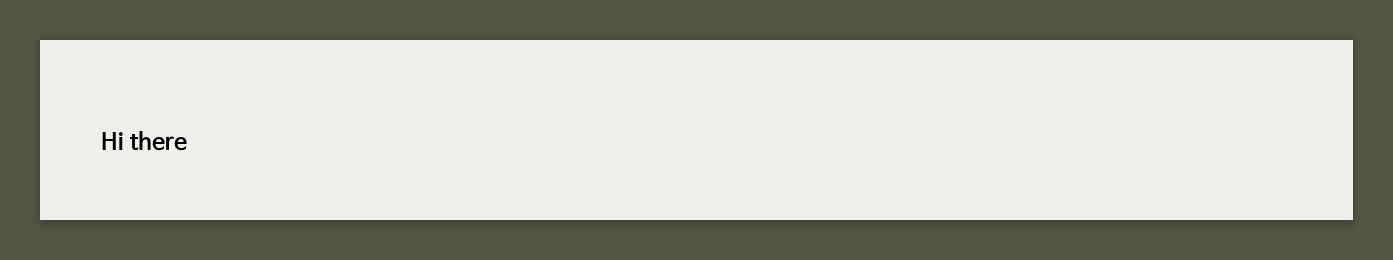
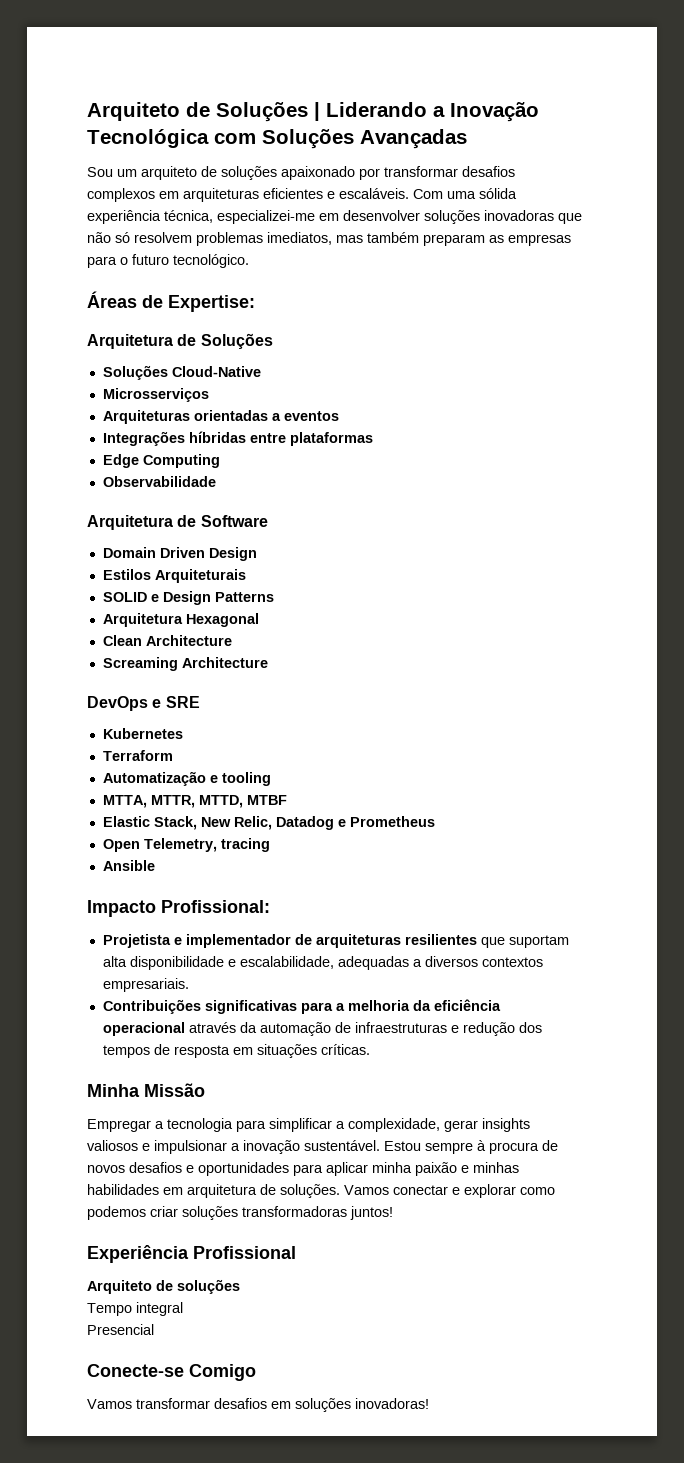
- Hi there
+ Arquiteto de Soluções | Liderando a Inovação Tecnológica com Soluções Avançadas
+ Sou um arquiteto de soluções apaixonado por transformar desafios complexos em arquiteturas eficientes e escaláveis. Com uma sólida experiência técnica, especializei-me em desenvolver soluções inovadoras que não só resolvem problemas imediatos, mas também preparam as empresas para o futuro tecnológico.
+ Áreas de Expertise:
+ Arquitetura de Soluções
+ Soluções Cloud-Native
+ Microsserviços
+ Arquiteturas orientadas a eventos
+ Integrações híbridas entre plataformas
+ Edge Computing
+ Observabilidade
+ Arquitetura de Software
+ Domain Driven Design
+ Estilos Arquiteturais
+ SOLID e Design Patterns
+ Arquitetura Hexagonal
+ Clean Architecture
+ Screaming Architecture
+ DevOps e SRE
+ Kubernetes
+ Terraform
+ Automatização e tooling
+ MTTA, MTTR, MTTD, MTBF
+ Elastic Stack, New Relic, Datadog e Prometheus
+ Open Telemetry, tracing
+ Ansible
+ Impacto Profissional:
+ Projetista e implementador de arquiteturas resilientes que suportam alta disponibilidade e escalabilidade, adequadas a diversos contextos empresariais.
+ Contribuições significativas para a melhoria da eficiência operacional através da automação de infraestruturas e redução dos tempos de resposta em situações críticas.
+ Minha Missão
+ Empregar a tecnologia para simplificar a complexidade, gerar insights valiosos e impulsionar a inovação sustentável. Estou sempre à procura de novos desafios e oportunidades para aplicar minha paixão e minhas habilidades em arquitetura de soluções. Vamos conectar e explorar como podemos criar soluções transformadoras juntos!
+ Experiência Profissional
+ Arquiteto de soluções
+ Tempo integral
+ Presencial
+ Conecte-se Comigo
+ Vamos transformar desafios em soluções inovadoras!

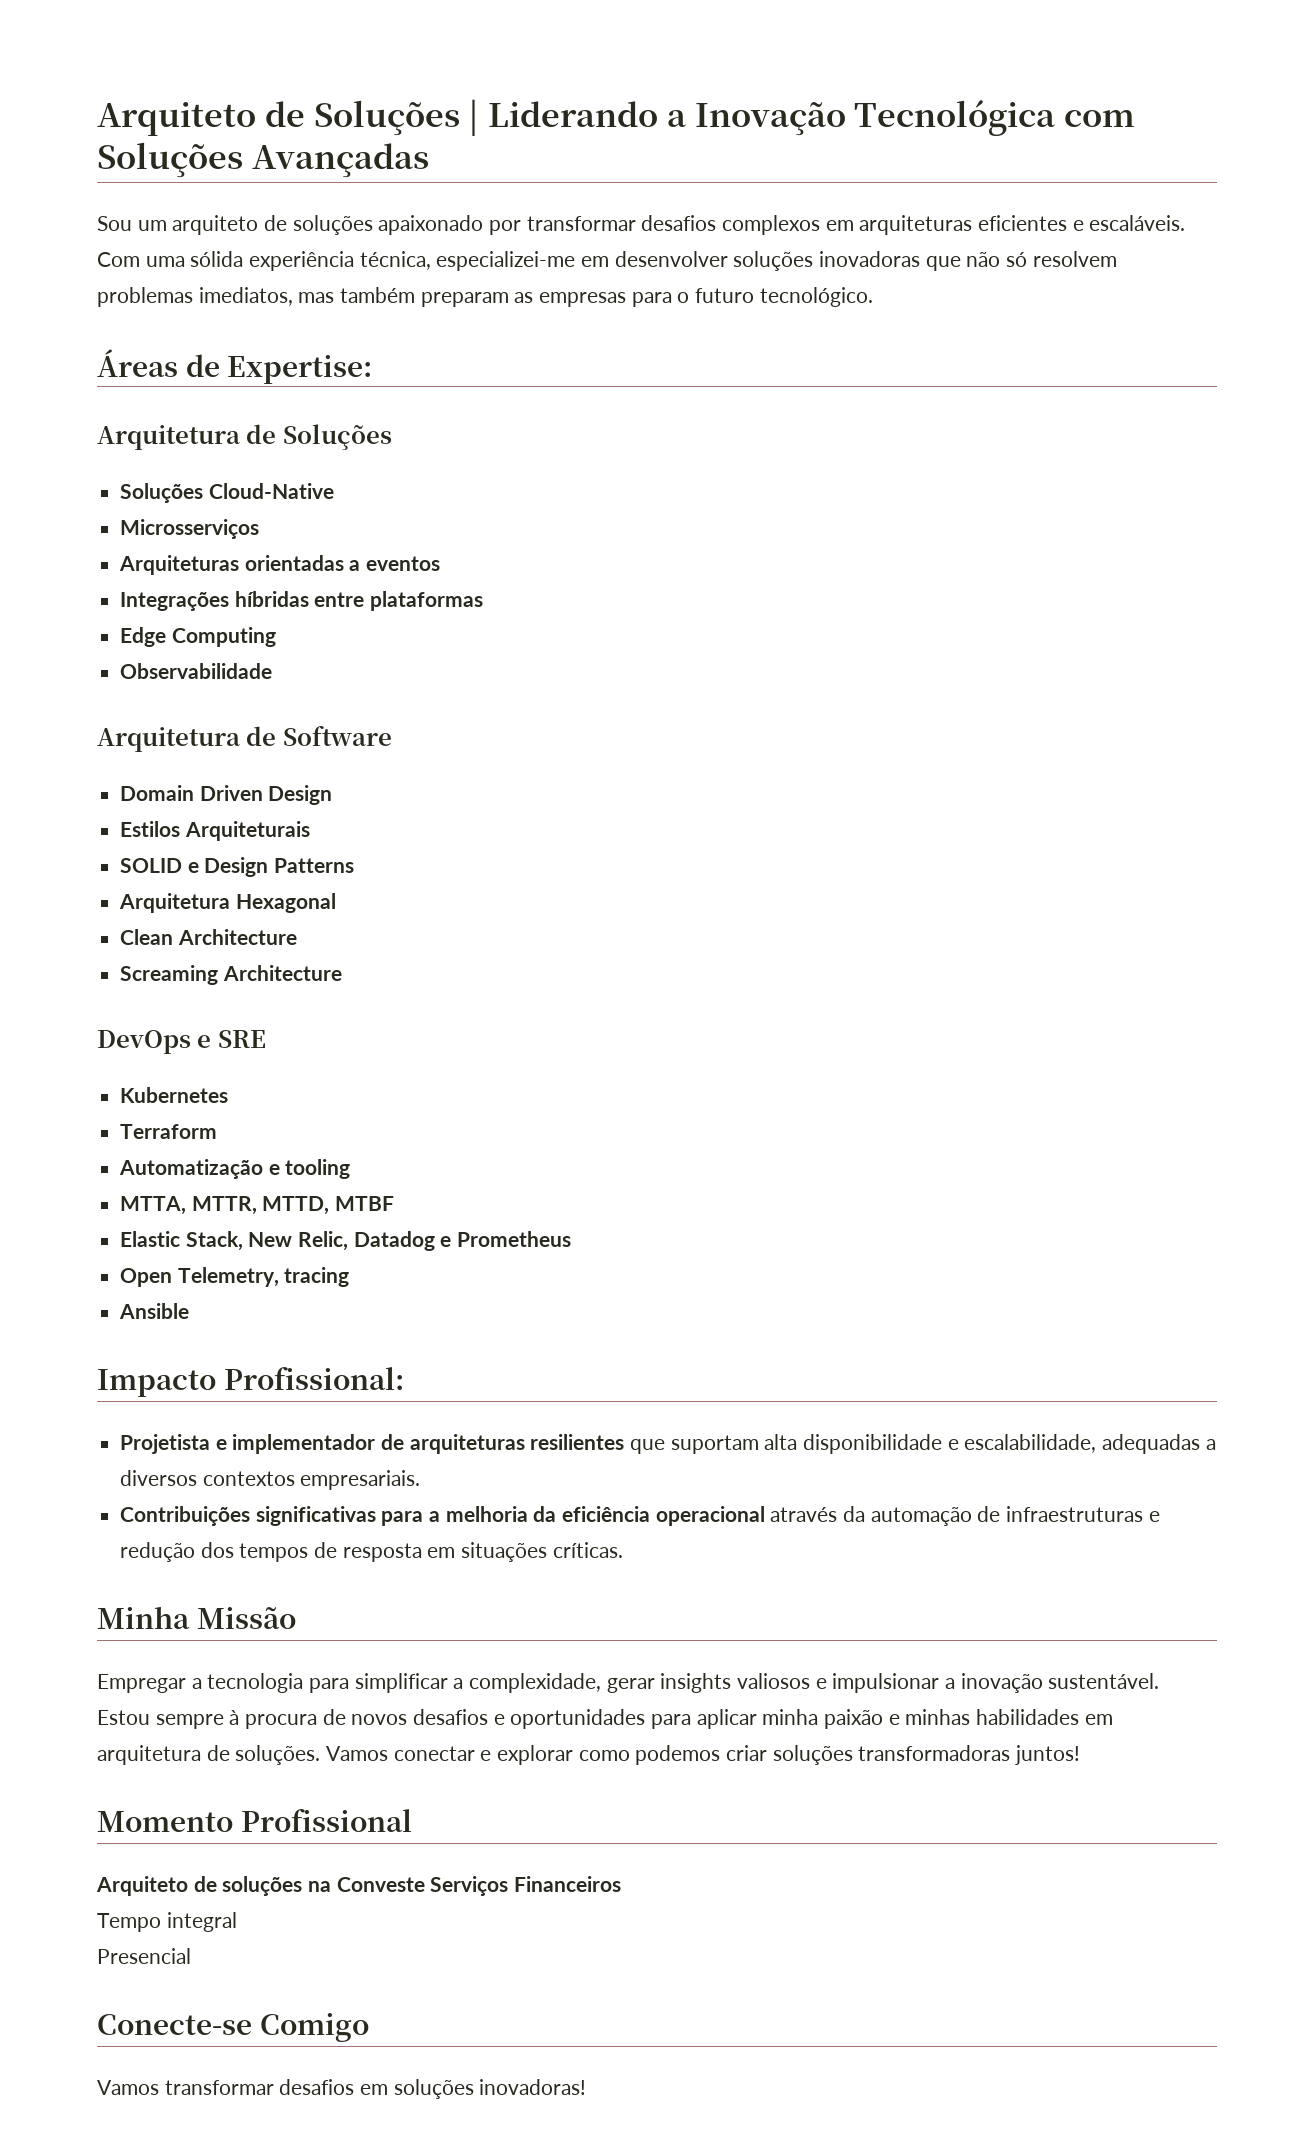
- Experiência Profissional
+ Momento Profissional
- Arquiteto de soluções
+ Arquiteto de soluções na Conveste Serviços Financeiros

